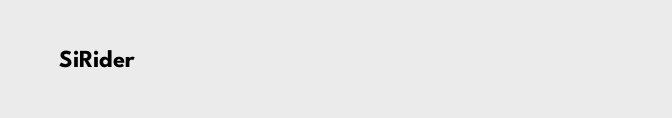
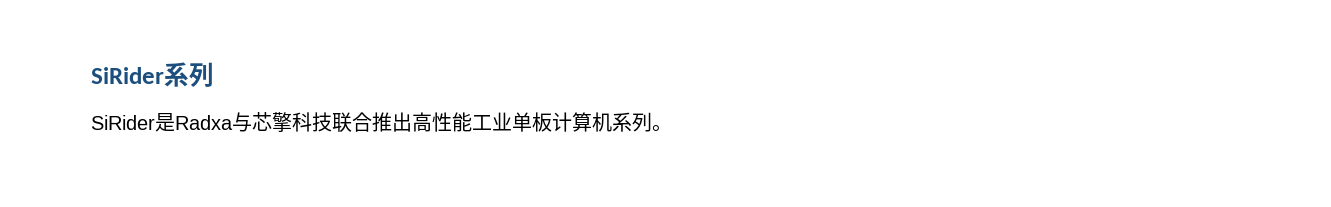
- SiRider
+ SiRider系列
+ SiRider是Radxa与芯擎科技联合推出高性能工业单板计算机系列。

